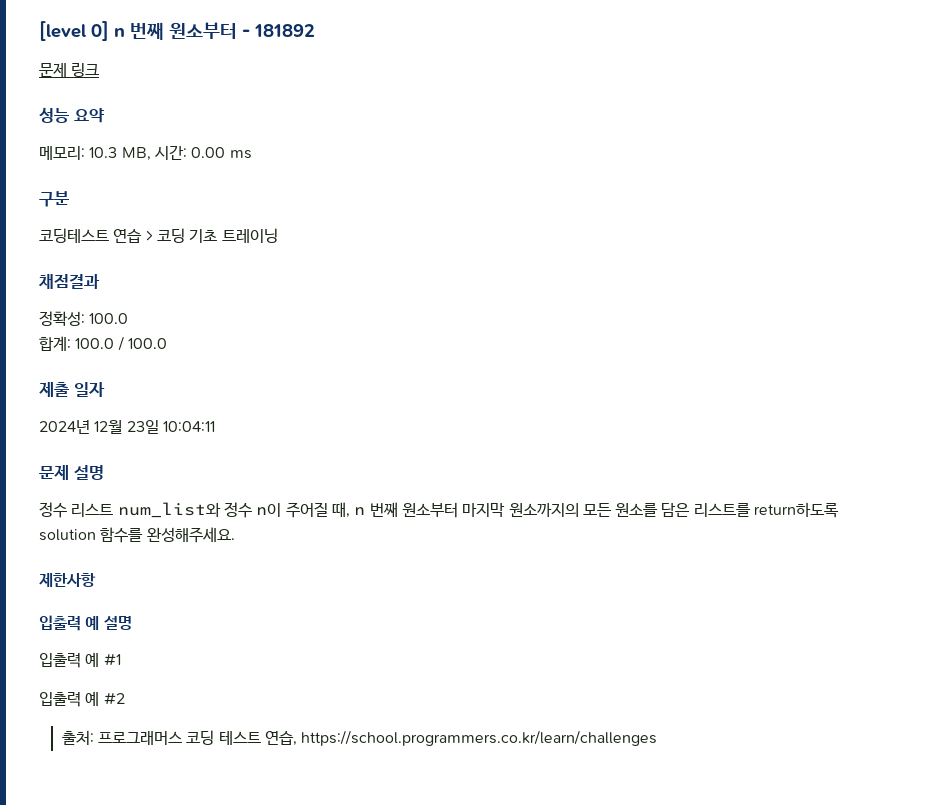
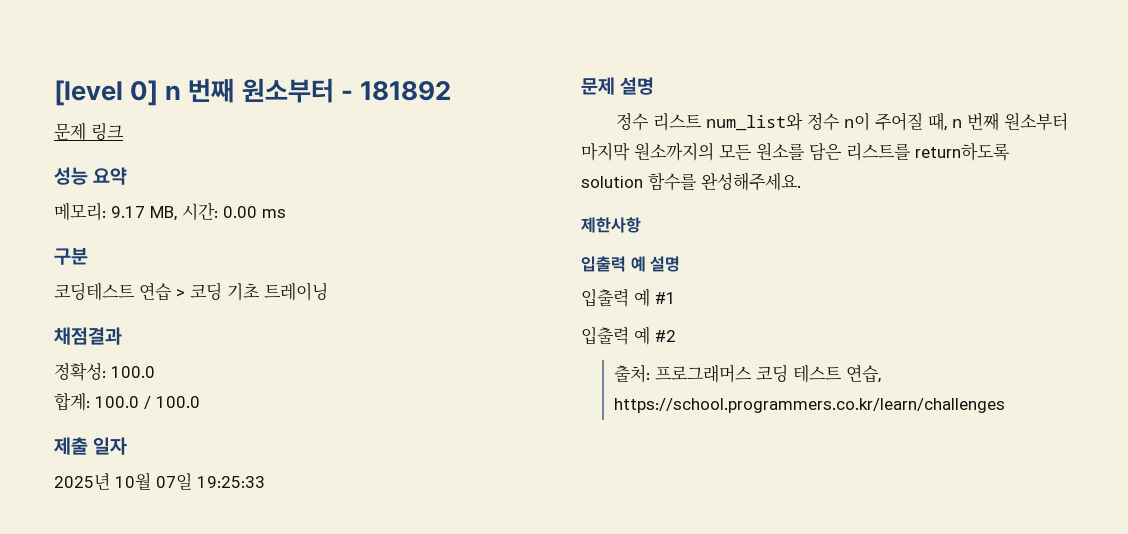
- 메모리: 10.3 MB, 시간: 0.00 ms
+ 메모리: 9.17 MB, 시간: 0.00 ms
- 2024년 12월 23일 10:04:11
+ 2025년 10월 07일 19:25:33

